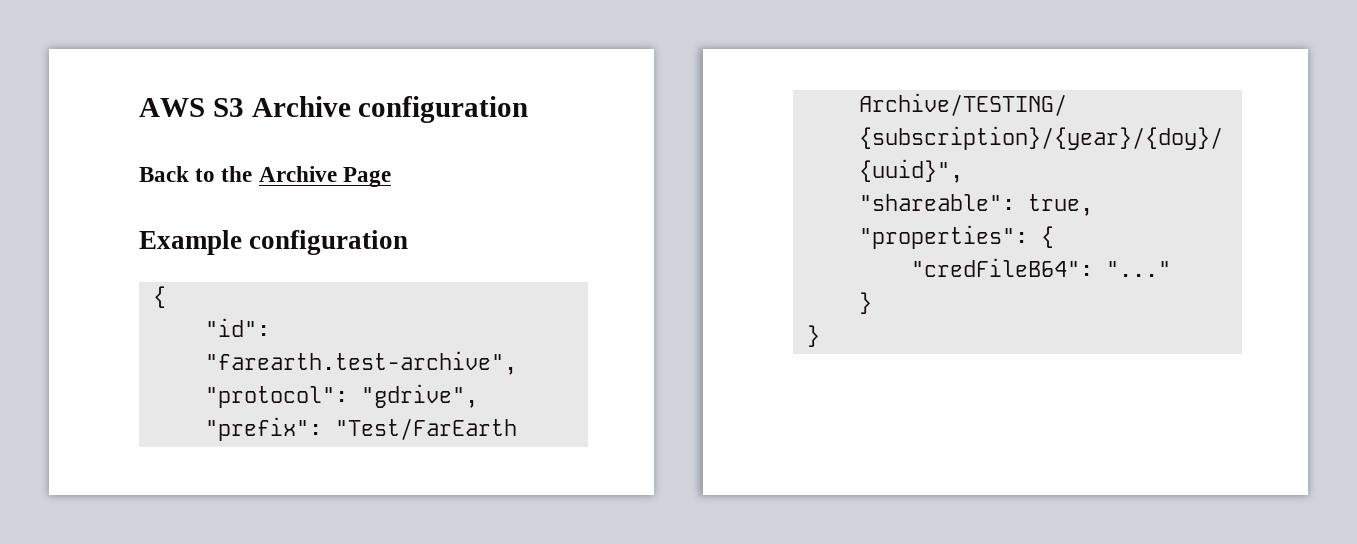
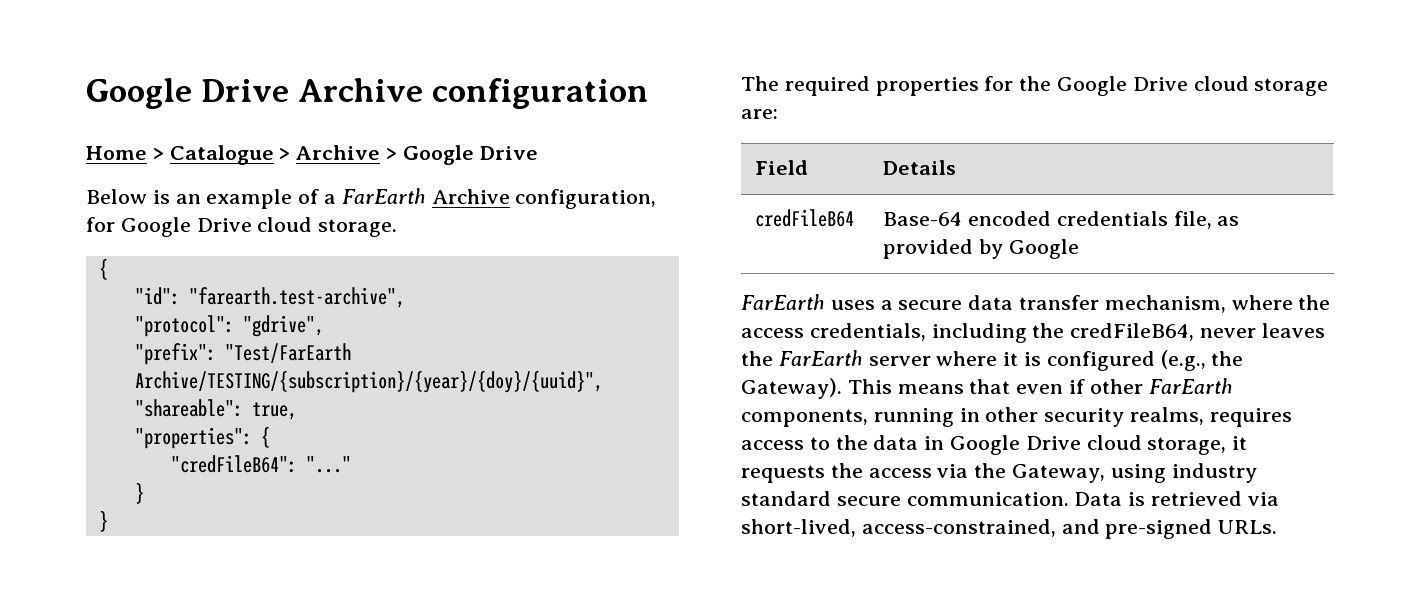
- AWS S3 Archive configuration
+ Google Drive Archive configuration
- Back to the Archive Page
- Example configuration
+ Home > Catalogue > Archive > Google Drive
+ Below is an example of a FarEarth Archive configuration, for Google Drive cloud storage.
+ The required properties for the Google Drive cloud storage are:
+ Field | Details
+ credFileB64 | Base-64 encoded credentials file, as provided by Google
+ FarEarth uses a secure data transfer mechanism, where the access credentials, including the credFileB64, never leaves the FarEarth server where it is configured (e.g., the Gateway). This means that even if other FarEarth components, running in other security realms, requires access to the data in Google Drive cloud storage, it requests the access via the Gateway, using industry standard secure communication. Data is retrieved via short-lived, access-constrained, and pre-signed URLs.

